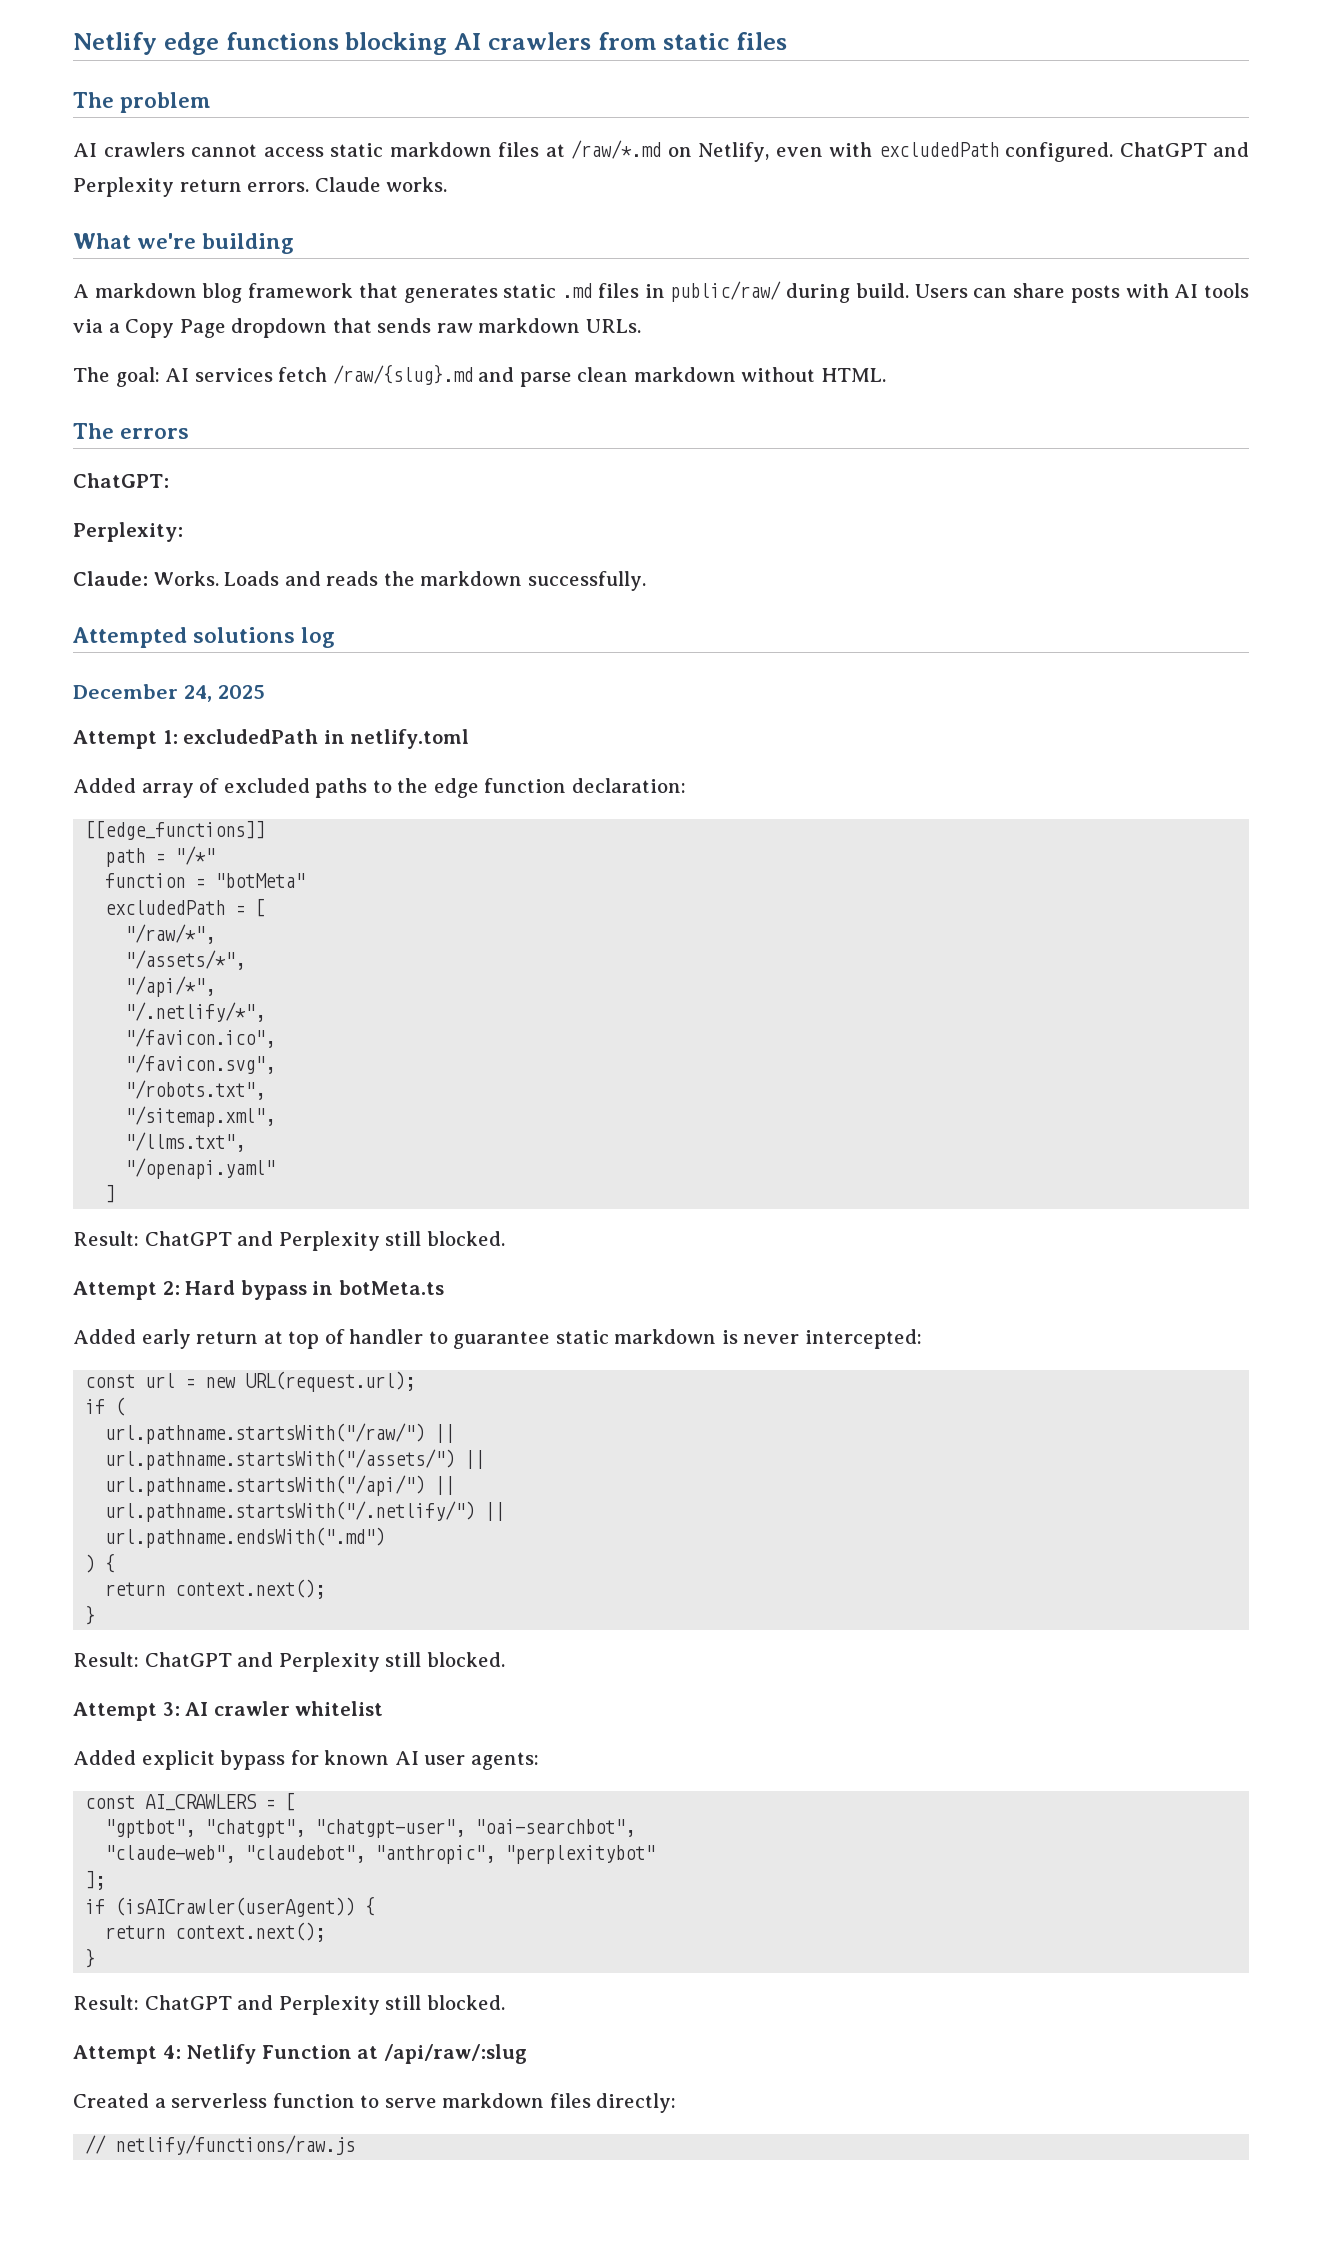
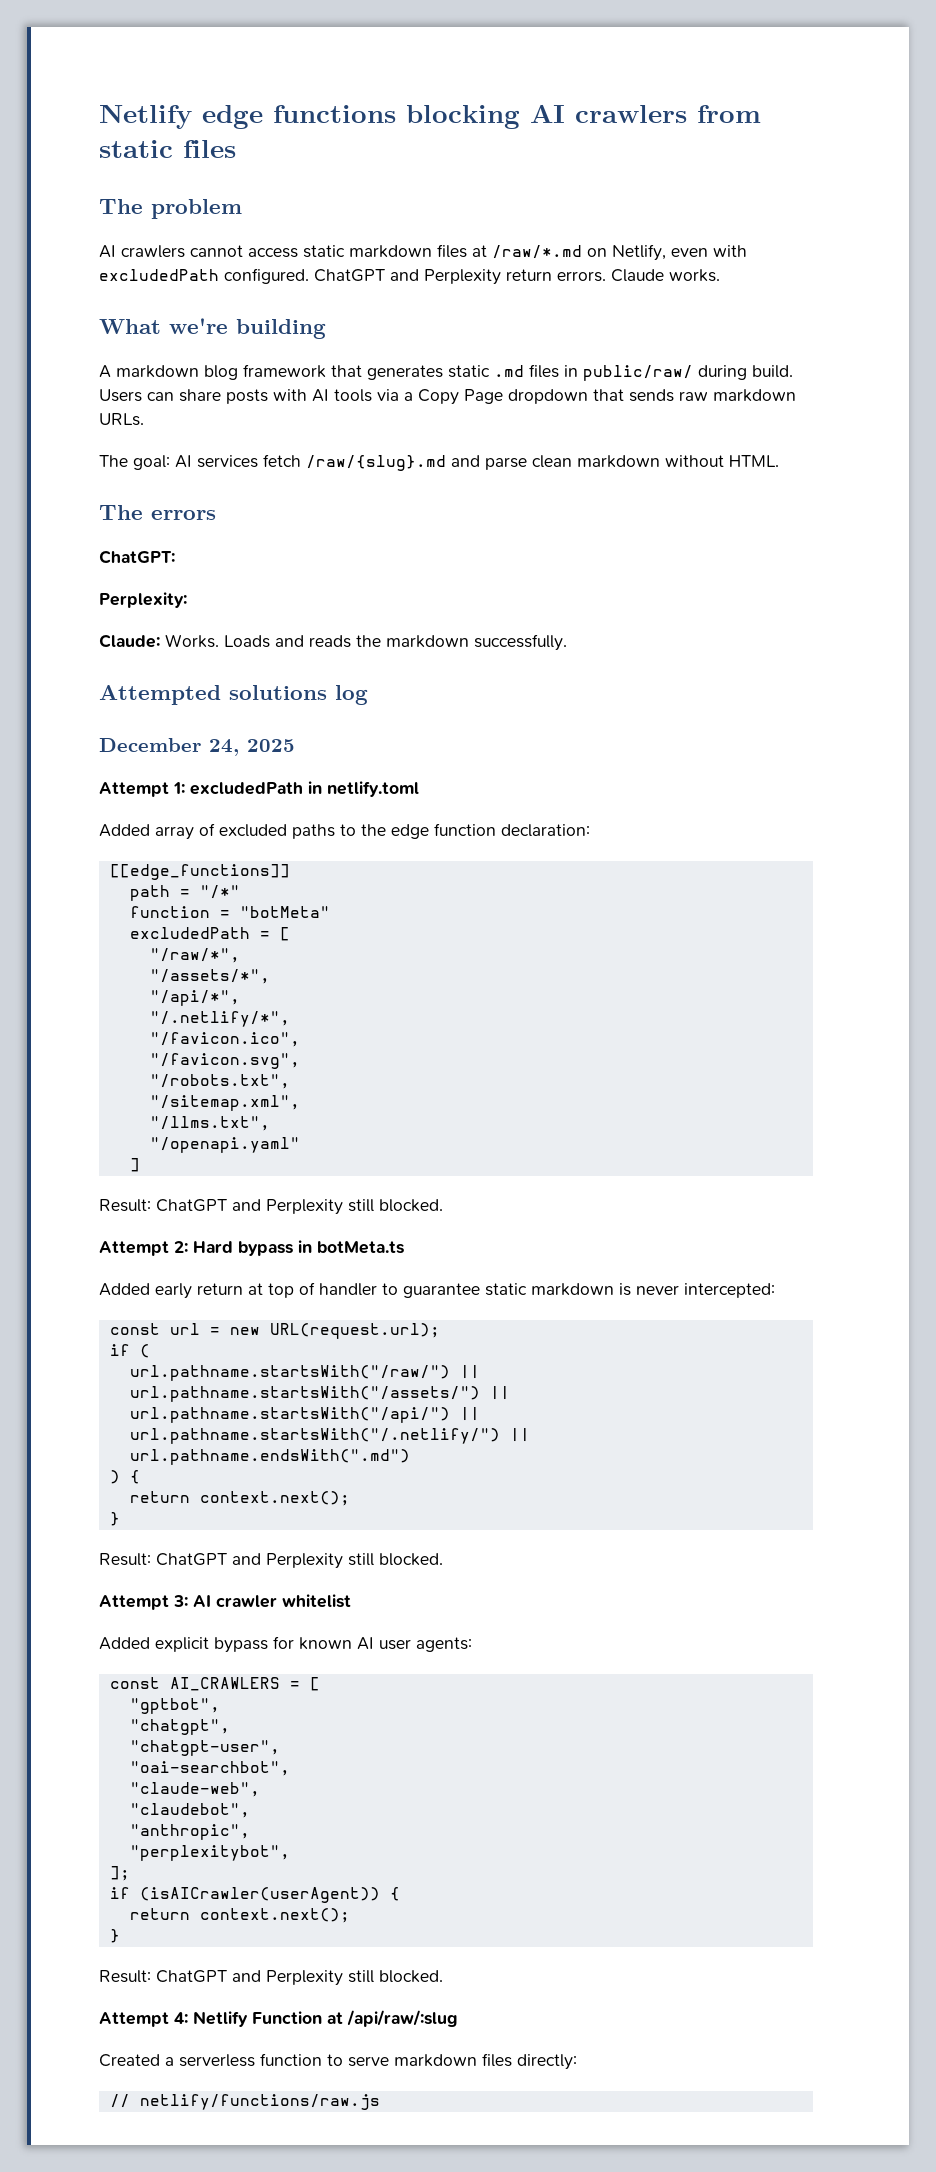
- "gptbot", "chatgpt", "chatgpt-user", "oai-searchbot",
+ "gptbot",
+ "chatgpt",
+ "chatgpt-user",
+ "oai-searchbot",
- "claude-web", "claudebot", "anthropic", "perplexitybot"
+ "claude-web",
+ "claudebot",
+ "anthropic",
+ "perplexitybot",

